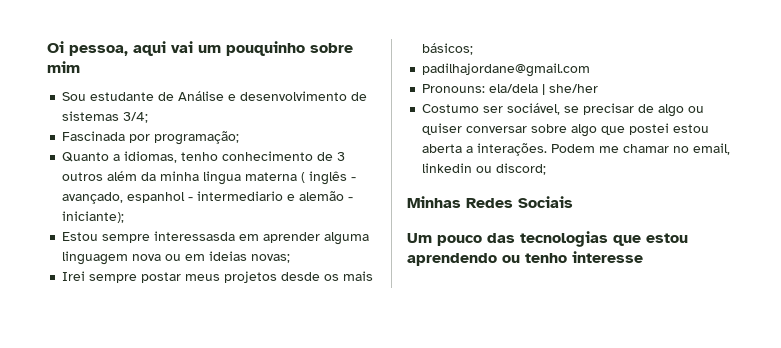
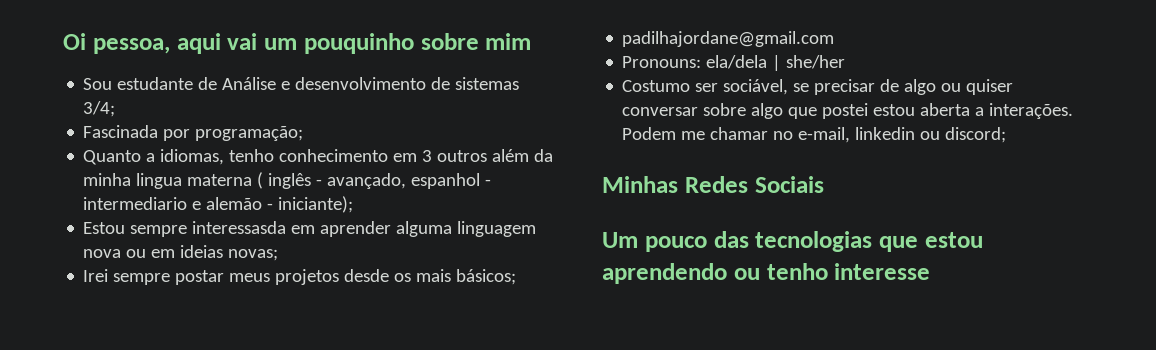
- Quanto a idiomas, tenho conhecimento de 3 outros além da minha lingua materna ( inglês - avançado, espanhol - intermediario e alemão - iniciante);
+ Quanto a idiomas, tenho conhecimento em 3 outros além da minha lingua materna ( inglês - avançado, espanhol - intermediario e alemão - iniciante);
- Podem me chamar no email, linkedin ou discord;
+ Podem me chamar no e-mail, linkedin ou discord;

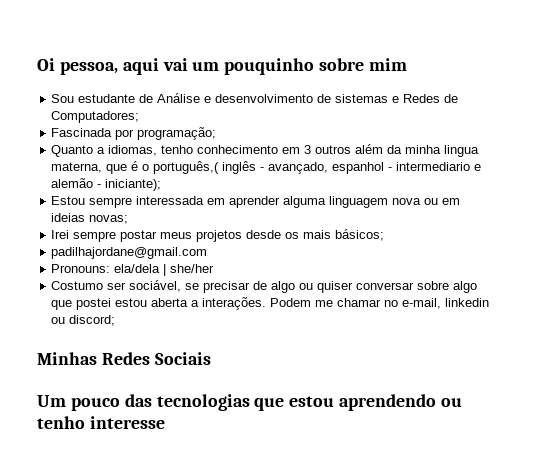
- Sou estudante de Análise e desenvolvimento de sistemas 3/4;
+ Sou estudante de Análise e desenvolvimento de sistemas e Redes de Computadores;
- Quanto a idiomas, tenho conhecimento em 3 outros além da minha lingua materna ( inglês - avançado, espanhol - intermediario e alemão - iniciante);
+ Quanto a idiomas, tenho conhecimento em 3 outros além da minha lingua materna, que é o português,( inglês - avançado, espanhol - intermediario e alemão - iniciante);
- Estou sempre interessasda em aprender alguma linguagem nova ou em ideias novas;
+ Estou sempre interessada em aprender alguma linguagem nova ou em ideias novas;

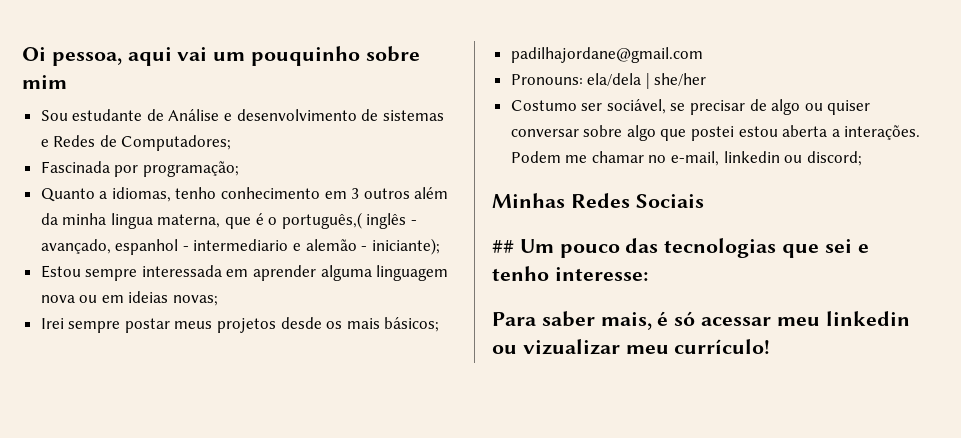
- Um pouco das tecnologias que estou aprendendo ou tenho interesse
+ ## Um pouco das tecnologias que sei e tenho interesse:
+ Para saber mais, é só acessar meu linkedin ou vizualizar meu currículo!

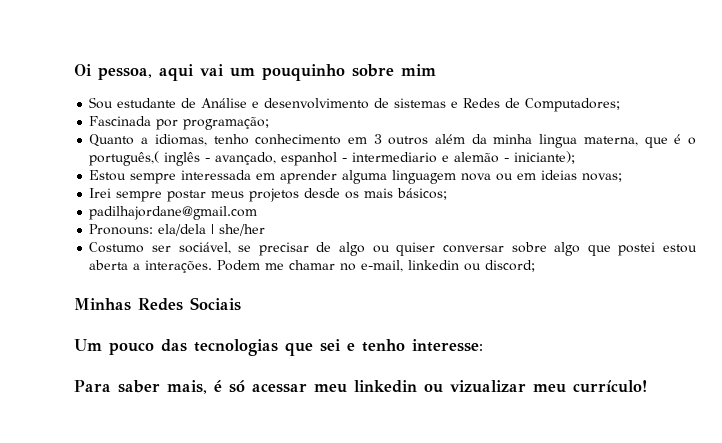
- ## Um pouco das tecnologias que sei e tenho interesse:
+ Um pouco das tecnologias que sei e tenho interesse:

